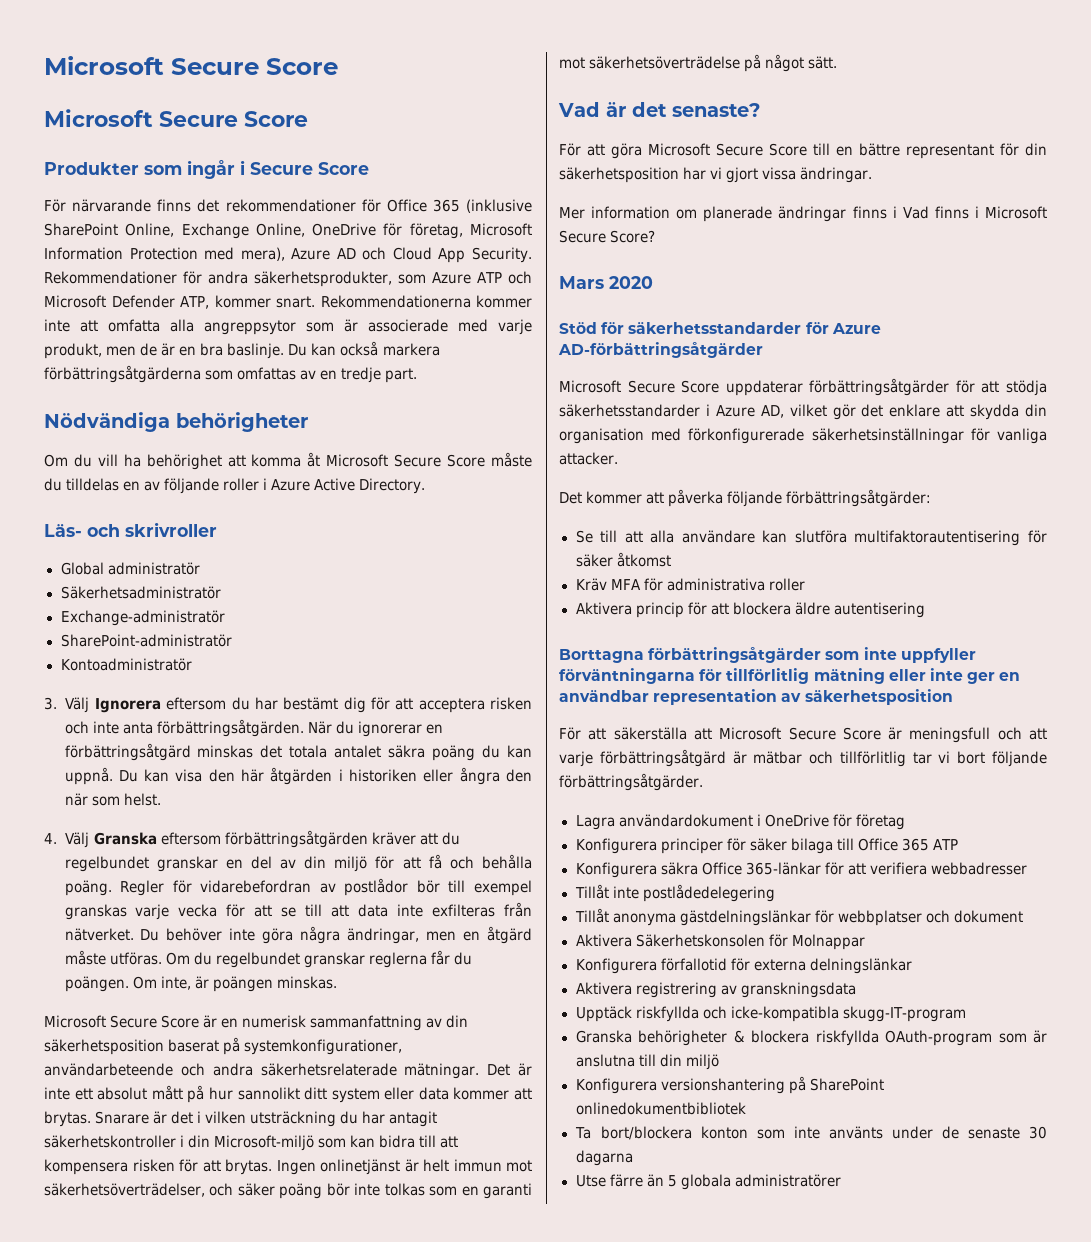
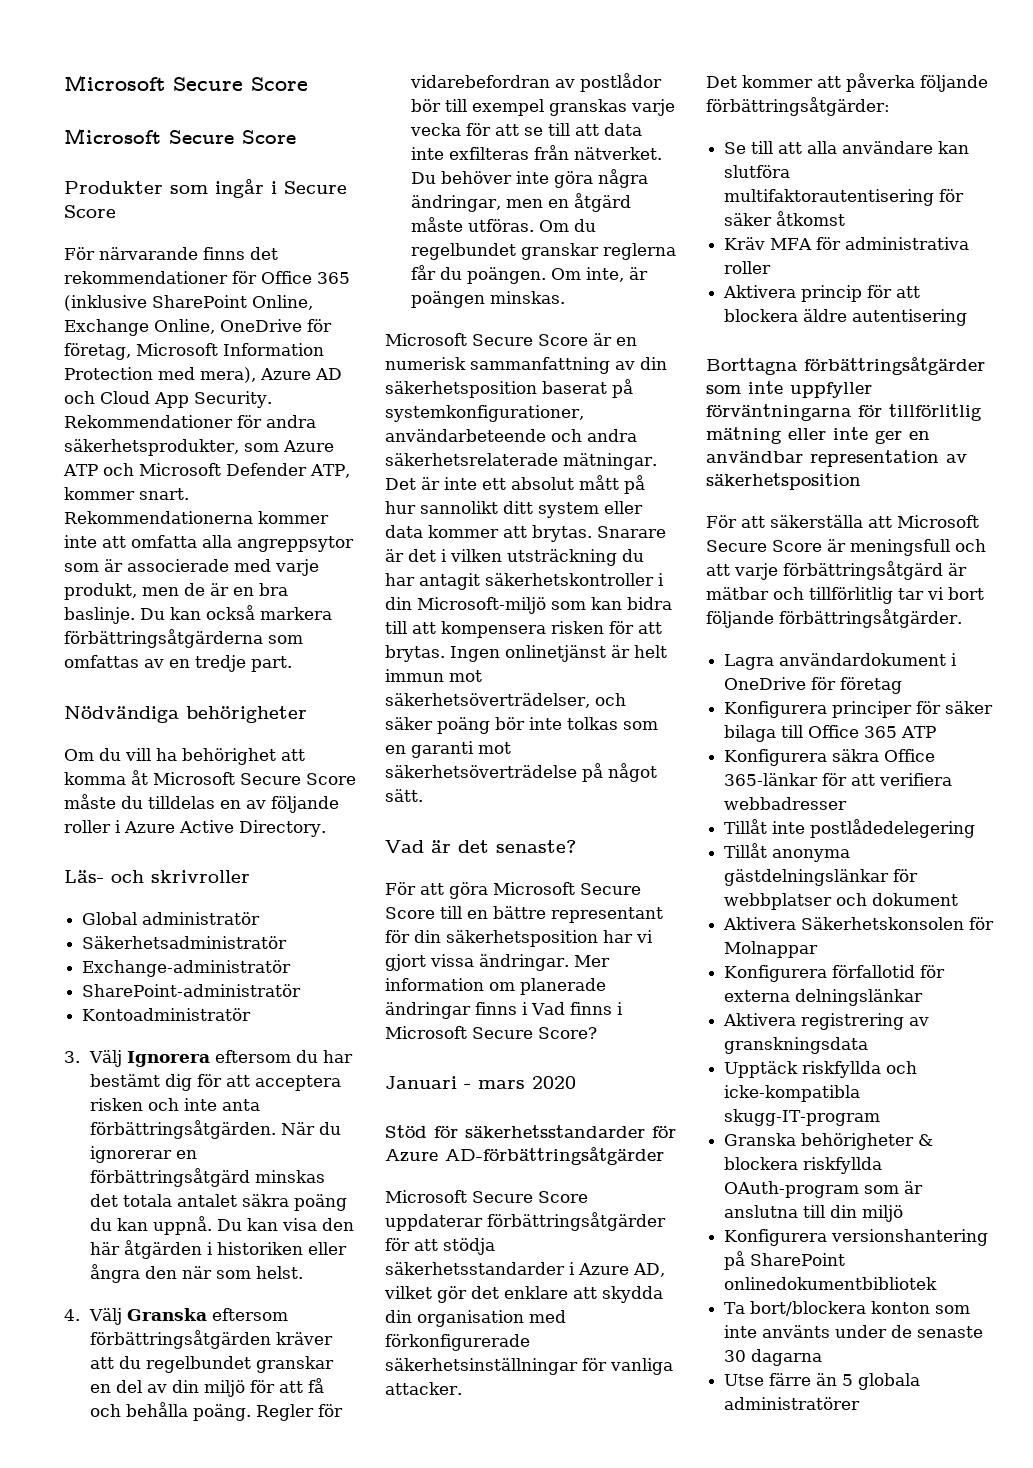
- För att göra Microsoft Secure Score till en bättre representant för din säkerhetsposition har vi gjort vissa ändringar.
- Mer information om planerade ändringar finns i Vad finns i Microsoft Secure Score?
+ För att göra Microsoft Secure Score till en bättre representant för din säkerhetsposition har vi gjort vissa ändringar. Mer information om planerade ändringar finns i Vad finns i Microsoft Secure Score?
- Mars 2020
+ Januari - mars 2020

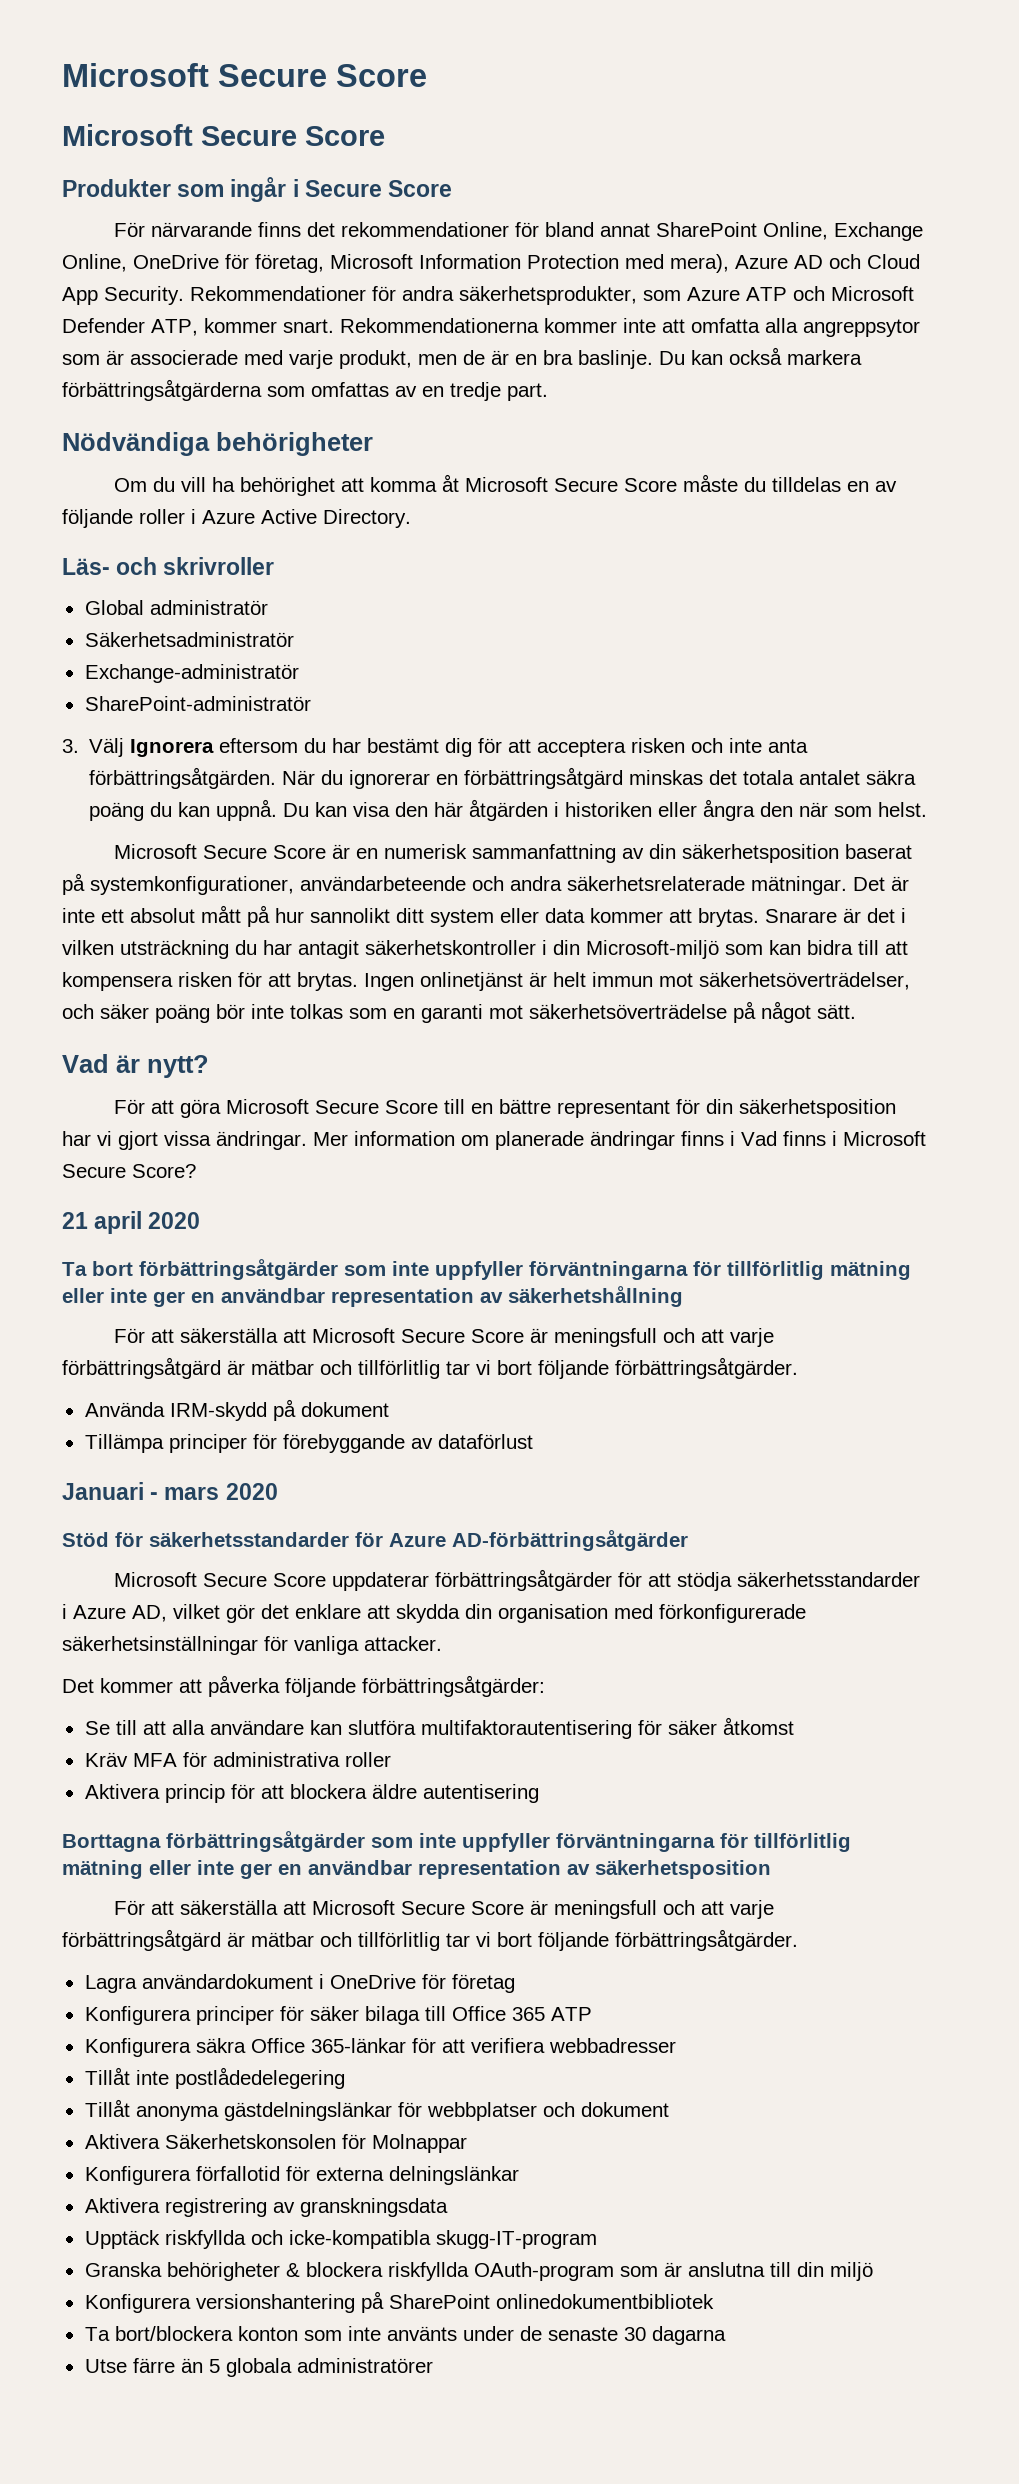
- För närvarande finns det rekommendationer för Office 365 (inklusive SharePoint Online, Exchange Online, OneDrive för företag, Microsoft Information Protection med mera), Azure AD och Cloud App Security.
+ För närvarande finns det rekommendationer för bland annat SharePoint Online, Exchange Online, OneDrive för företag, Microsoft Information Protection med mera), Azure AD och Cloud App Security.
- Kontoadministratör
- 4. Välj Granska eftersom förbättringsåtgärden kräver att du regelbundet granskar en del av din miljö för att få och behålla poäng. Regler för vidarebefordran av postlådor bör till exempel granskas varje vecka för att se till att data inte exfilteras från nätverket. Du behöver inte göra några ändringar, men en åtgärd måste utföras. Om du regelbundet granskar reglerna får du poängen. Om inte, är poängen minskas.
- Vad är det senaste?
+ Vad är nytt?
+ 21 april 2020
+ Ta bort förbättringsåtgärder som inte uppfyller förväntningarna för tillförlitlig mätning eller inte ger en användbar representation av säkerhetshållning
+ För att säkerställa att Microsoft Secure Score är meningsfull och att varje förbättringsåtgärd är mätbar och tillförlitlig tar vi bort följande förbättringsåtgärder.
+ Använda IRM-skydd på dokument
+ Tillämpa principer för förebyggande av dataförlust

